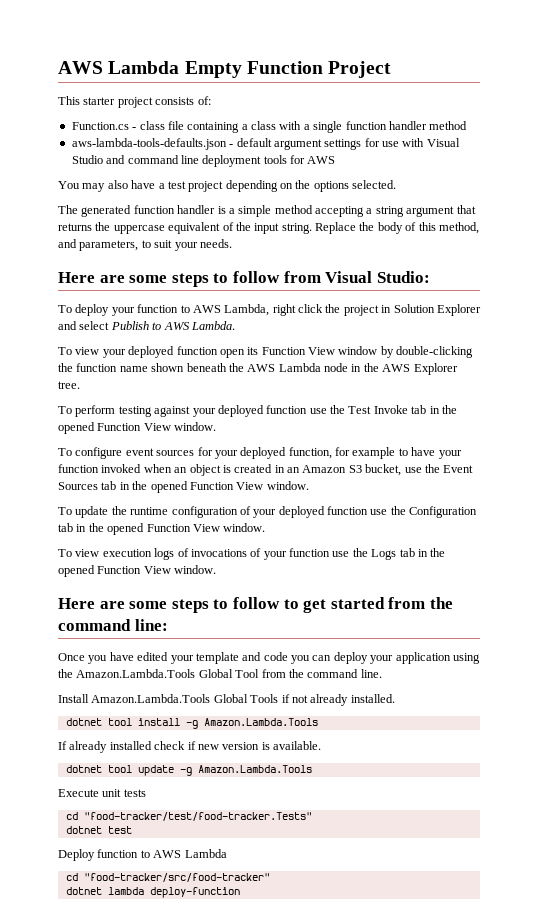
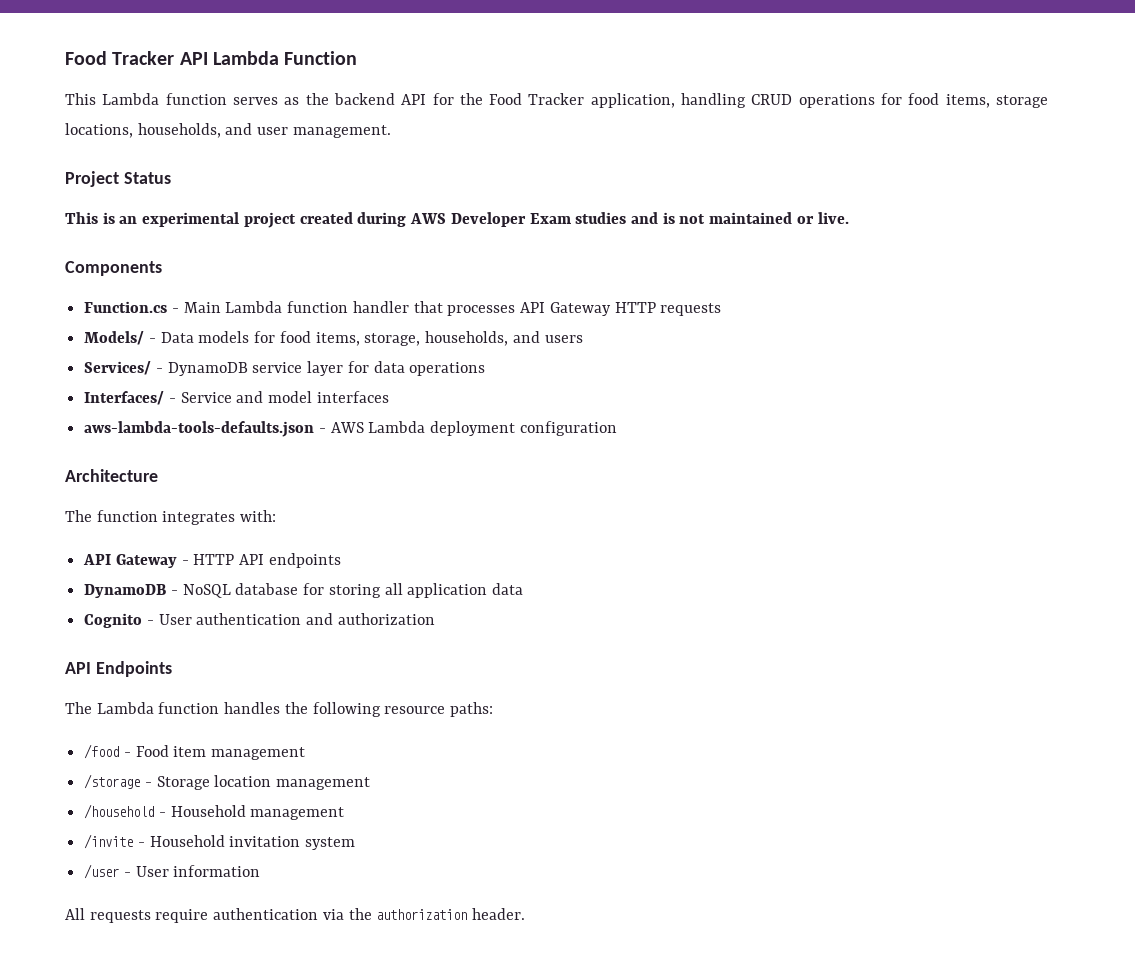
- AWS Lambda Empty Function Project
- This starter project consists of:
- Function.cs - class file containing a class with a single function handler method
- aws-lambda-tools-defaults.json - default argument settings for use with Visual Studio and command line deployment tools for AWS
- You may also have a test project depending on the options selected.
- The generated function handler is a simple method accepting a string argument that returns the uppercase equivalent of the input string. Replace the body of this method, and parameters, to suit your needs.
- Here are some steps to follow from Visual Studio:
- To deploy your function to AWS Lambda, right click the project in Solution Explorer and select Publish to AWS Lambda.
- To view your deployed function open its Function View window by double-clicking the function name shown beneath the AWS Lambda node in the AWS Explorer tree.
- To perform testing against your deployed function use the Test Invoke tab in the opened Function View window.
- To configure event sources for your deployed function, for example to have your function invoked when an object is created in an Amazon S3 bucket, use the Event Sources tab in the opened Function View window.
- To update the runtime configuration of your deployed function use the Configuration tab in the opened Function View window.
- To view execution logs of invocations of your function use the Logs tab in the opened Function View window.
- Here are some steps to follow to get started from the command line:
- Once you have edited your template and code you can deploy your application using the Amazon.Lambda.Tools Global Tool from the command line.
- Install Amazon.Lambda.Tools Global Tools if not already installed.
- dotnet tool install -g Amazon.Lambda.Tools
- If already installed check if new version is available.
- dotnet tool update -g Amazon.Lambda.Tools
- Execute unit tests
- cd "food-tracker/test/food-tracker.Tests"
- dotnet test
- Deploy function to AWS Lambda
- cd "food-tracker/src/food-tracker"
- dotnet lambda deploy-function
+ Food Tracker API Lambda Function
+ This Lambda function serves as the backend API for the Food Tracker application, handling CRUD operations for food items, storage locations, households, and user management.
+ Project Status
+ This is an experimental project created during AWS Developer Exam studies and is not maintained or live.
+ Components
+ Function.cs - Main Lambda function handler that processes API Gateway HTTP requests
+ Models/ - Data models for food items, storage, households, and users
+ Services/ - DynamoDB service layer for data operations
+ Interfaces/ - Service and model interfaces
+ aws-lambda-tools-defaults.json - AWS Lambda deployment configuration
+ Architecture
+ The function integrates with:
+ API Gateway - HTTP API endpoints
+ DynamoDB - NoSQL database for storing all application data
+ Cognito - User authentication and authorization
+ API Endpoints
+ The Lambda function handles the following resource paths:
+ /food - Food item management
+ /storage - Storage location management
+ /household - Household management
+ /invite - Household invitation system
+ /user - User information
+ All requests require authentication via the authorization header.

